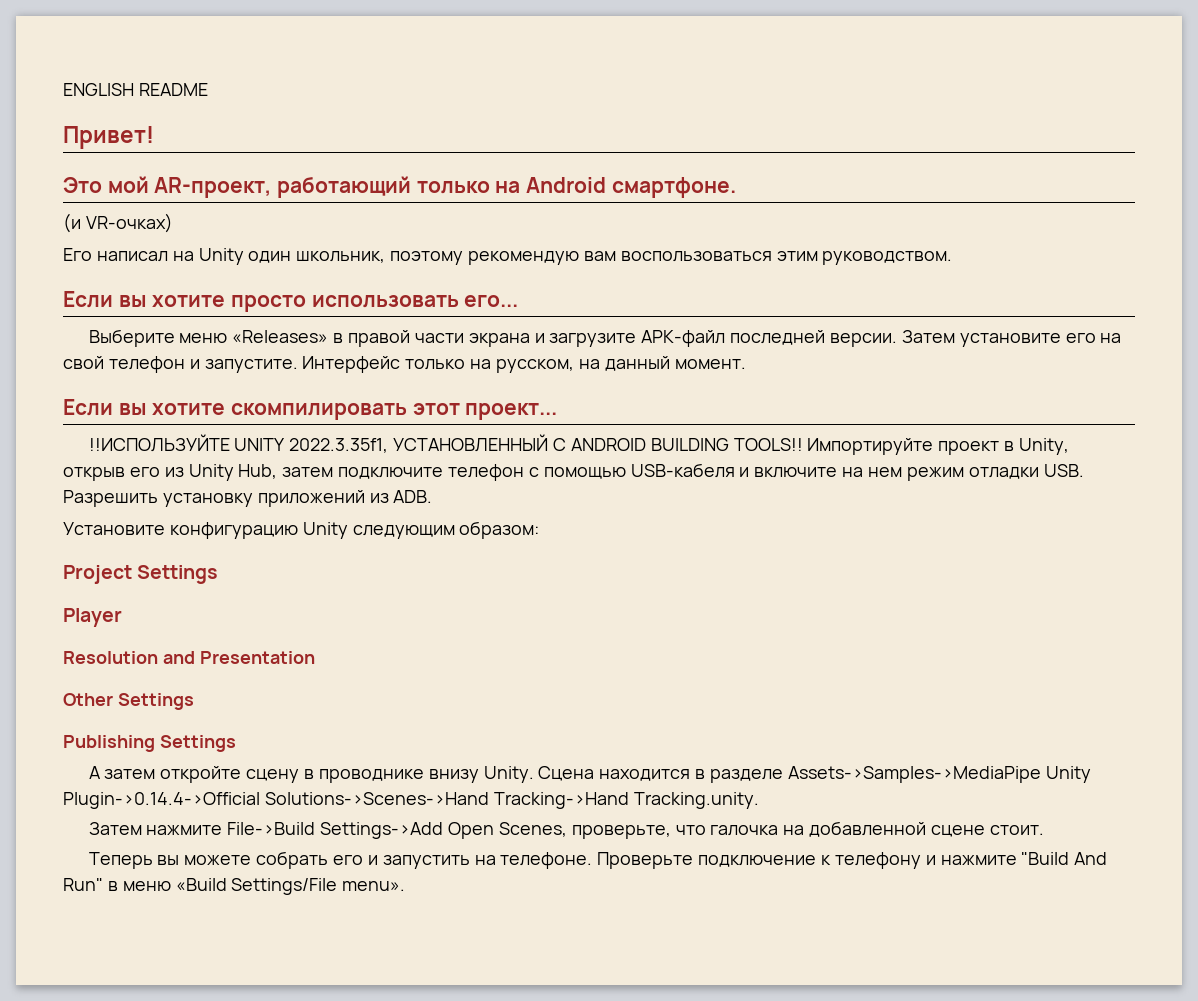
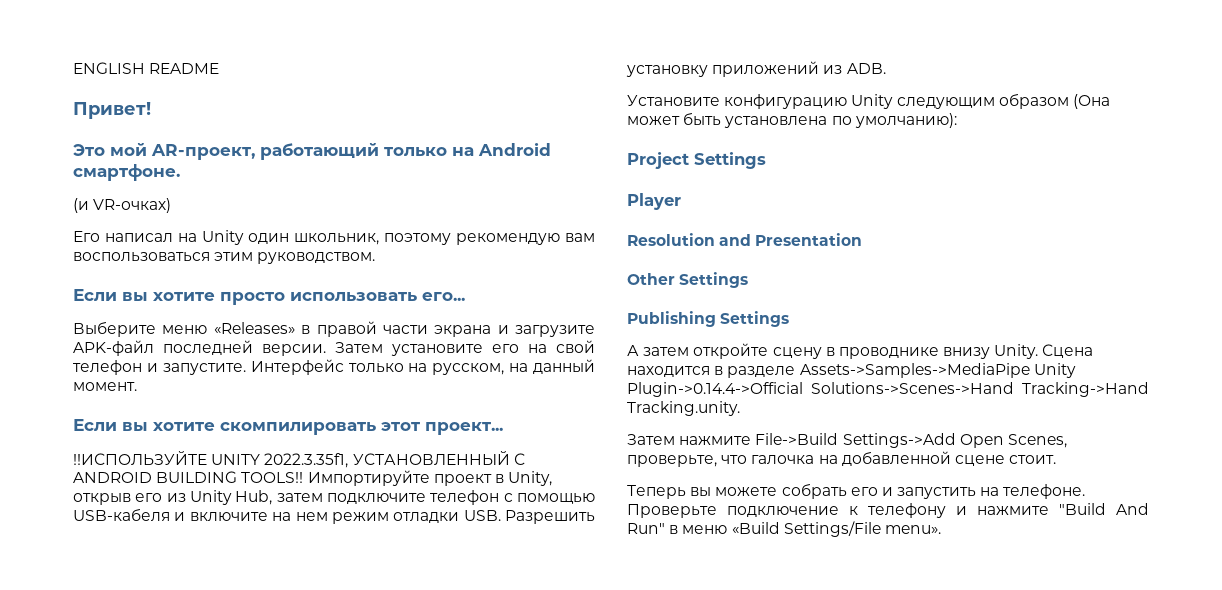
- Установите конфигурацию Unity следующим образом:
+ Установите конфигурацию Unity следующим образом (Она может быть установлена по умолчанию):

